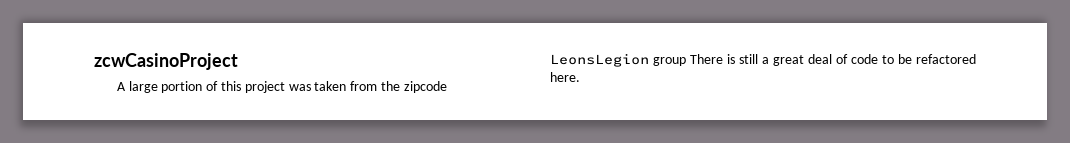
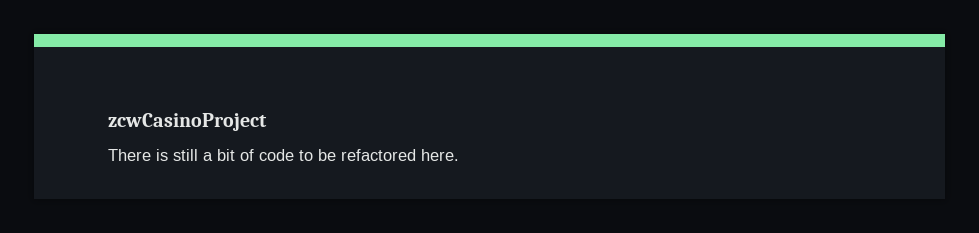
- A large portion of this project was taken from the zipcode LeonsLegion group There is still a great deal of code to be refactored here.
+ There is still a bit of code to be refactored here.

